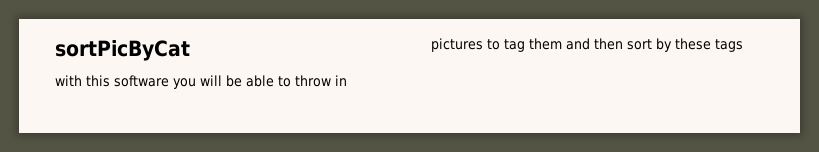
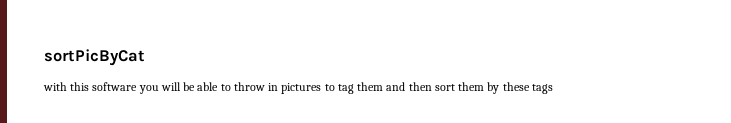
- with this software you will be able to throw in pictures to tag them and then sort by these tags
+ with this software you will be able to throw in pictures to tag them and then sort them by these tags

